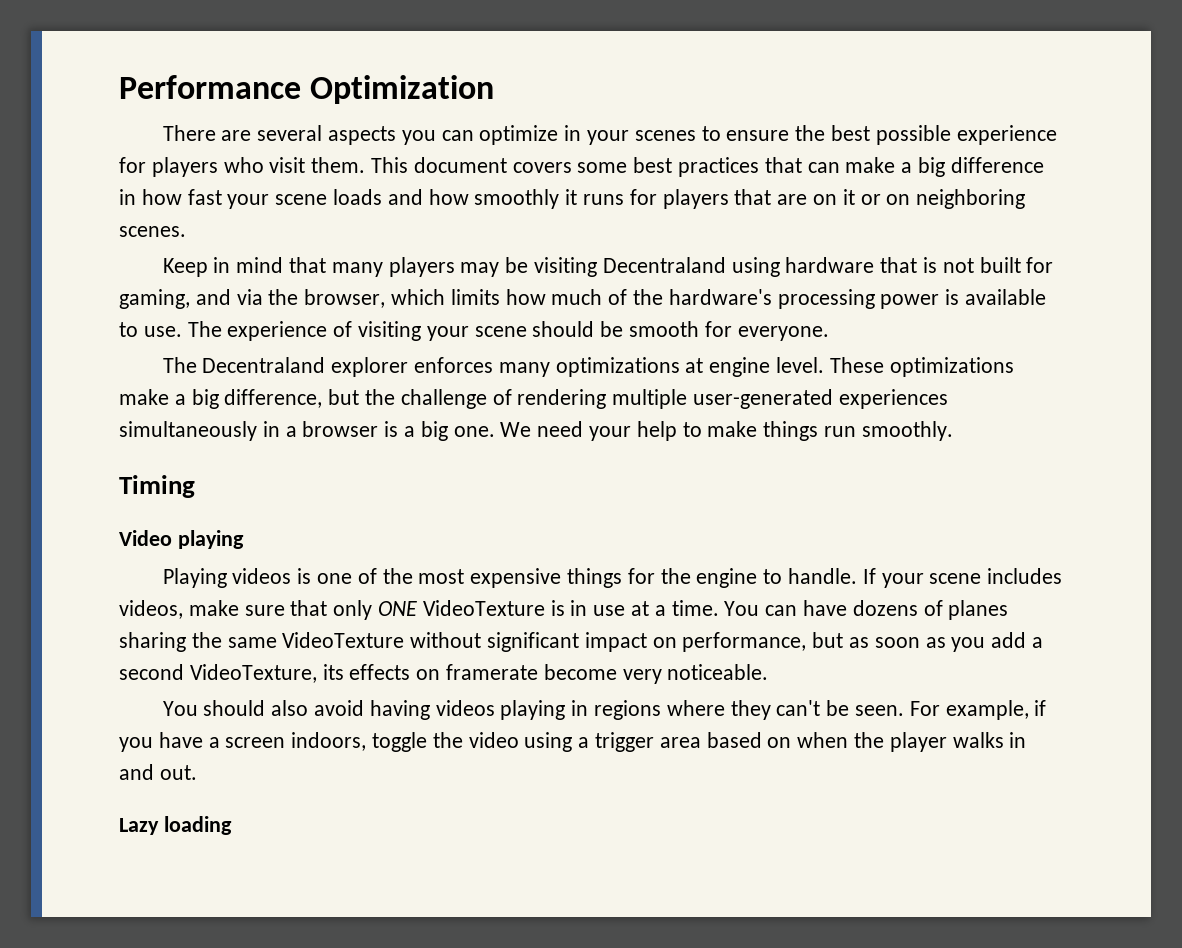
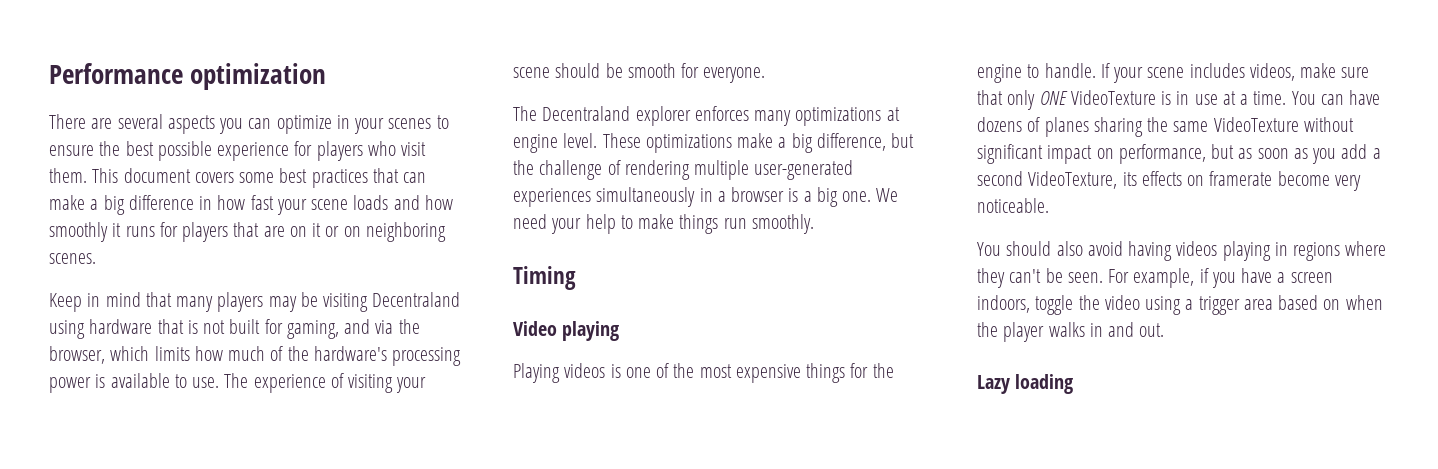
- Performance Optimization
+ Performance optimization

